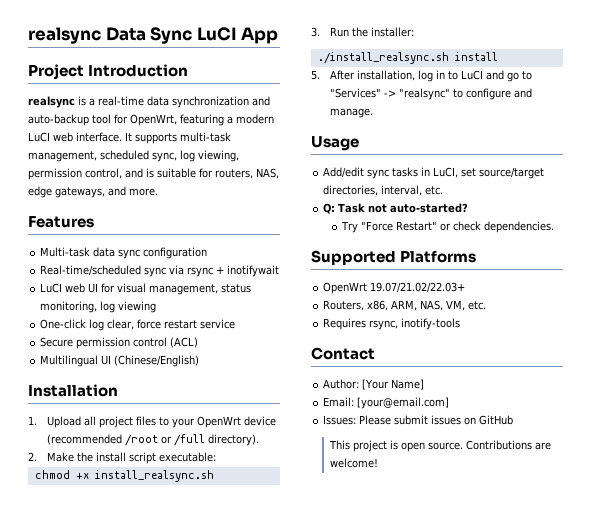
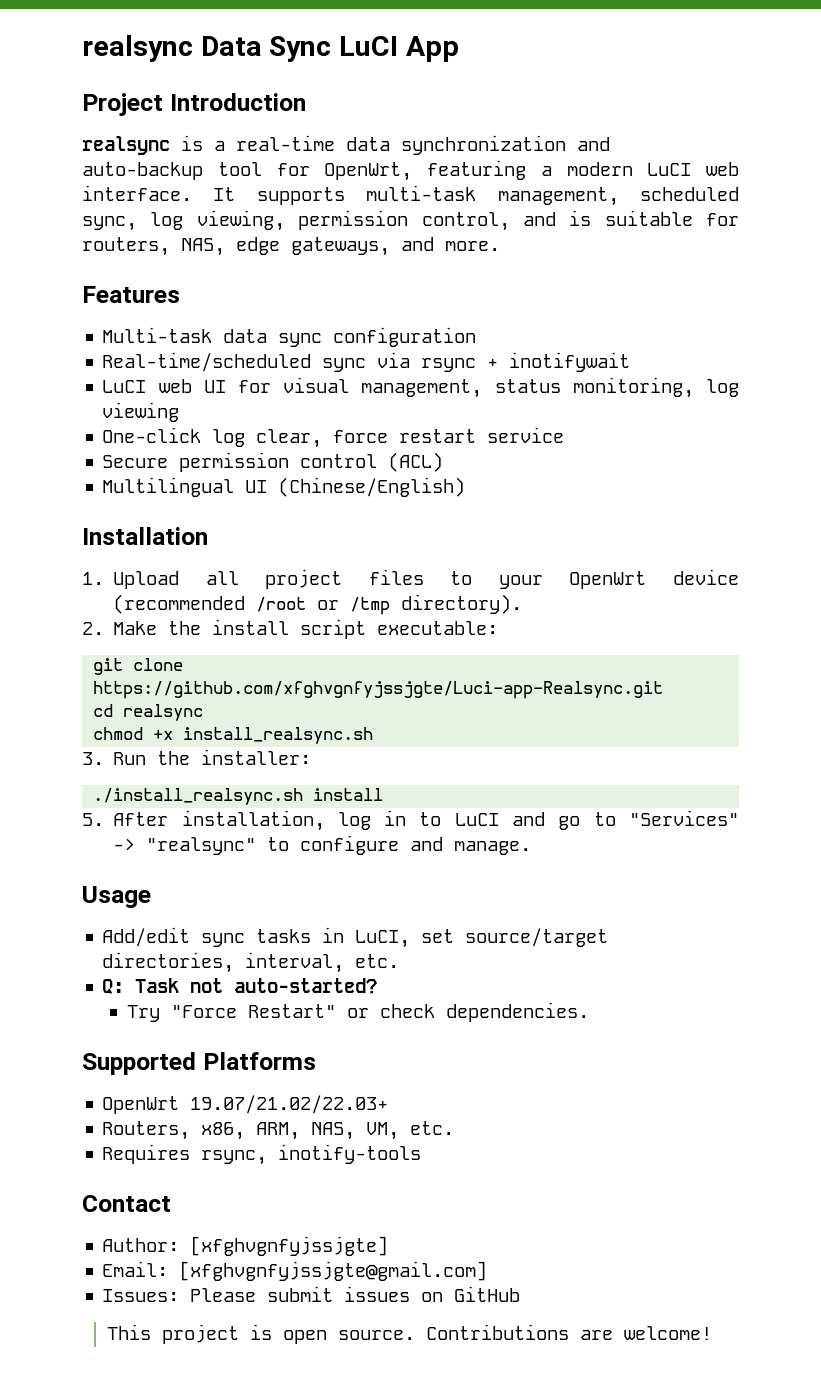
- 1. Upload all project files to your OpenWrt device (recommended /root or /full directory).
+ 1. Upload all project files to your OpenWrt device (recommended /root or /tmp directory).
+ git clone https://github.com/xfghvgnfyjssjgte/Luci-app-Realsync.git
+ cd realsync
- Author: [Your Name]
+ Author: [xfghvgnfyjssjgte]
- Email: [your@email.com]
+ Email: [xfghvgnfyjssjgte@gmail.com]

